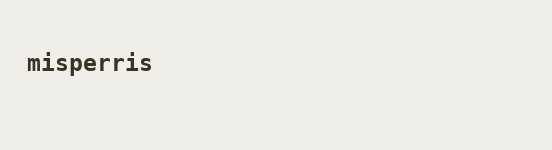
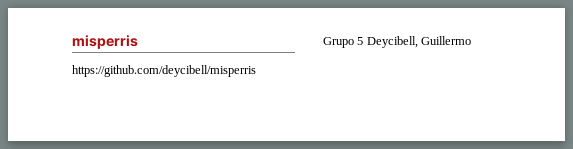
+ https://github.com/deycibell/misperris
+ Grupo 5 Deycibell, Guillermo

